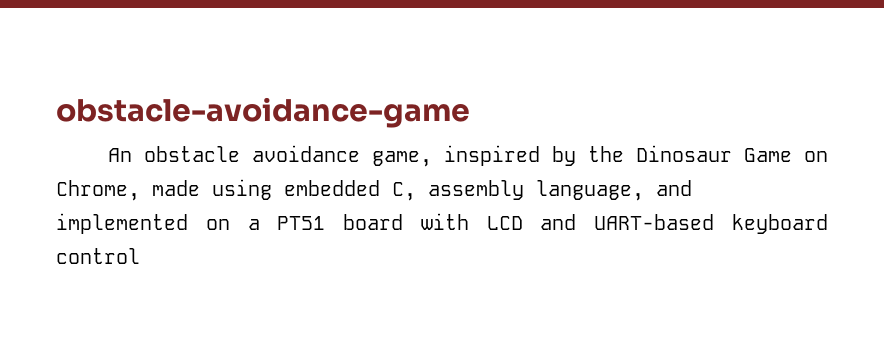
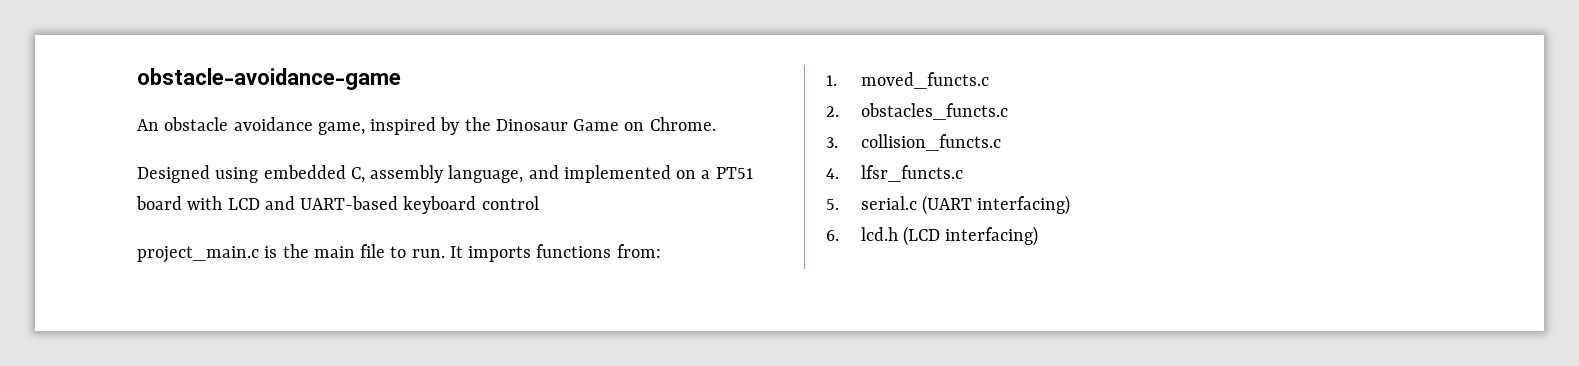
- An obstacle avoidance game, inspired by the Dinosaur Game on Chrome, made using embedded C, assembly language, and implemented on a PT51 board with LCD and UART-based keyboard control
+ An obstacle avoidance game, inspired by the Dinosaur Game on Chrome.
+ Designed using embedded C, assembly language, and implemented on a PT51 board with LCD and UART-based keyboard control
+ project_main.c is the main file to run. It imports functions from:
+ 1. moved_functs.c
+ 2. obstacles_functs.c
+ 3. collision_functs.c
+ 4. lfsr_functs.c
+ 5. serial.c (UART interfacing)
+ 6. lcd.h (LCD interfacing)

